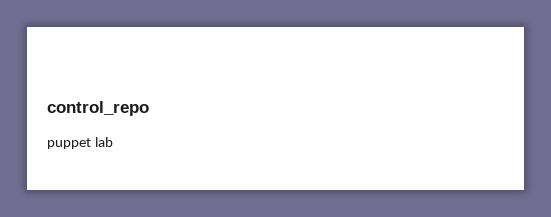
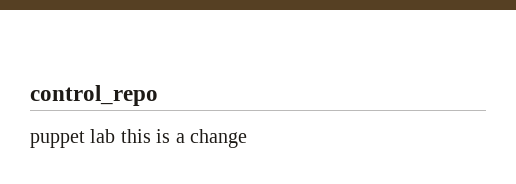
- puppet lab
+ puppet lab this is a change

